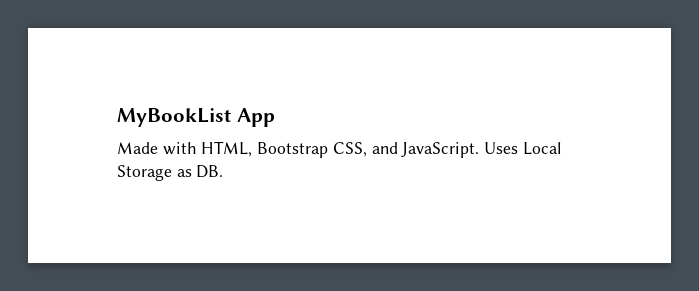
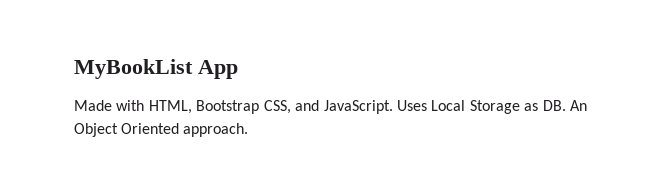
- Uses Local Storage as DB.
+ Uses Local Storage as DB. An Object Oriented approach.

